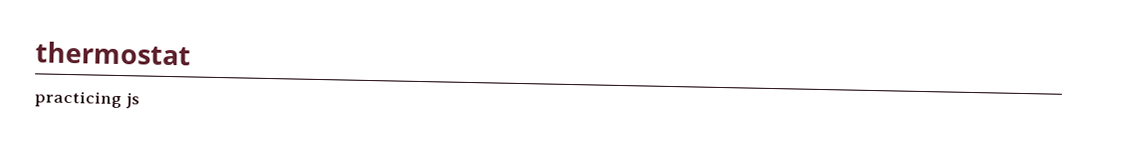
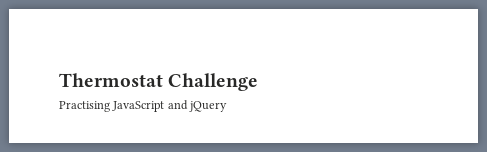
- thermostat
- practicing js
+ Thermostat Challenge
+ Practising JavaScript and jQuery

